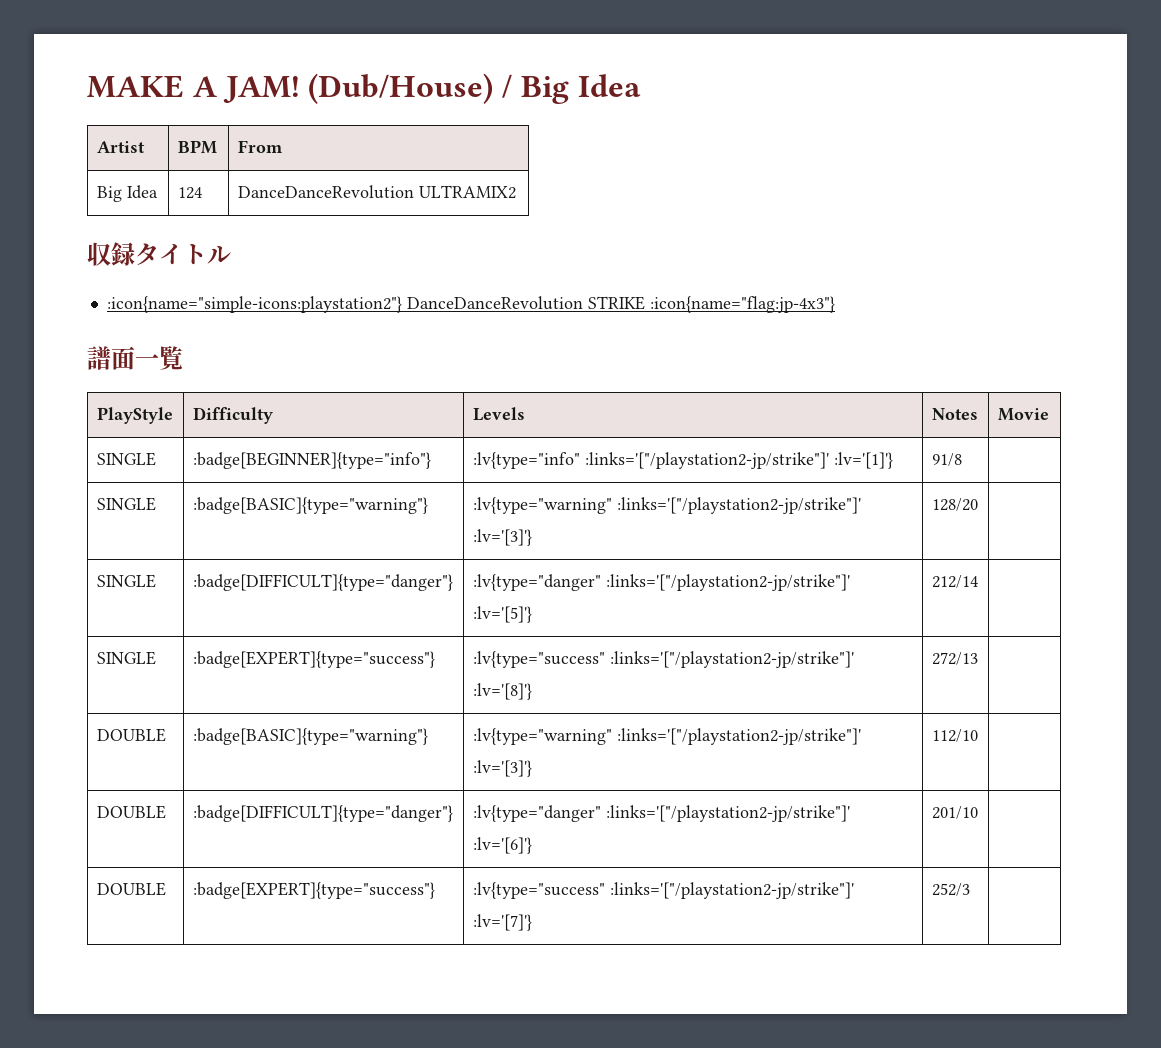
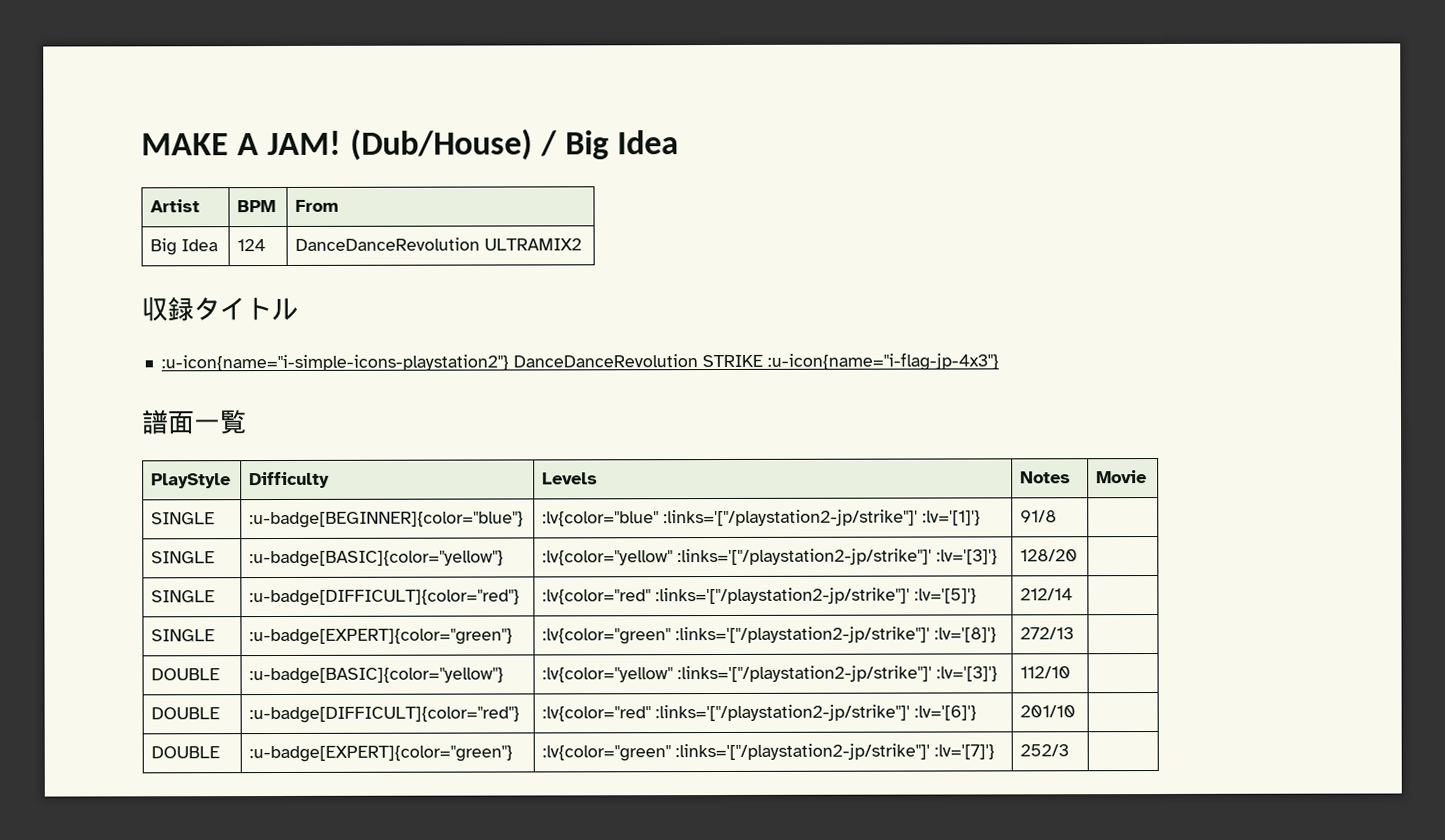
- :icon{name="simple-icons:playstation2"} DanceDanceRevolution STRIKE :icon{name="flag:jp-4x3"}
+ :u-icon{name="i-simple-icons-playstation2"} DanceDanceRevolution STRIKE :u-icon{name="i-flag-jp-4x3"}
- SINGLE | :badge[BEGINNER]{type="info"} | :lv{type="info" :links='["/playstation2-jp/strike"]' :lv='[1]'} | 91/8 |
+ SINGLE | :u-badge[BEGINNER]{color="blue"} | :lv{color="blue" :links='["/playstation2-jp/strike"]' :lv='[1]'} | 91/8 |
- SINGLE | :badge[BASIC]{type="warning"} | :lv{type="warning" :links='["/playstation2-jp/strike"]' :lv='[3]'} | 128/20 |
+ SINGLE | :u-badge[BASIC]{color="yellow"} | :lv{color="yellow" :links='["/playstation2-jp/strike"]' :lv='[3]'} | 128/20 |
- SINGLE | :badge[DIFFICULT]{type="danger"} | :lv{type="danger" :links='["/playstation2-jp/strike"]' :lv='[5]'} | 212/14 |
+ SINGLE | :u-badge[DIFFICULT]{color="red"} | :lv{color="red" :links='["/playstation2-jp/strike"]' :lv='[5]'} | 212/14 |
- SINGLE | :badge[EXPERT]{type="success"} | :lv{type="success" :links='["/playstation2-jp/strike"]' :lv='[8]'} | 272/13 |
+ SINGLE | :u-badge[EXPERT]{color="green"} | :lv{color="green" :links='["/playstation2-jp/strike"]' :lv='[8]'} | 272/13 |
- DOUBLE | :badge[BASIC]{type="warning"} | :lv{type="warning" :links='["/playstation2-jp/strike"]' :lv='[3]'} | 112/10 |
+ DOUBLE | :u-badge[BASIC]{color="yellow"} | :lv{color="yellow" :links='["/playstation2-jp/strike"]' :lv='[3]'} | 112/10 |
- DOUBLE | :badge[DIFFICULT]{type="danger"} | :lv{type="danger" :links='["/playstation2-jp/strike"]' :lv='[6]'} | 201/10 |
+ DOUBLE | :u-badge[DIFFICULT]{color="red"} | :lv{color="red" :links='["/playstation2-jp/strike"]' :lv='[6]'} | 201/10 |
- DOUBLE | :badge[EXPERT]{type="success"} | :lv{type="success" :links='["/playstation2-jp/strike"]' :lv='[7]'} | 252/3 |
+ DOUBLE | :u-badge[EXPERT]{color="green"} | :lv{color="green" :links='["/playstation2-jp/strike"]' :lv='[7]'} | 252/3 |

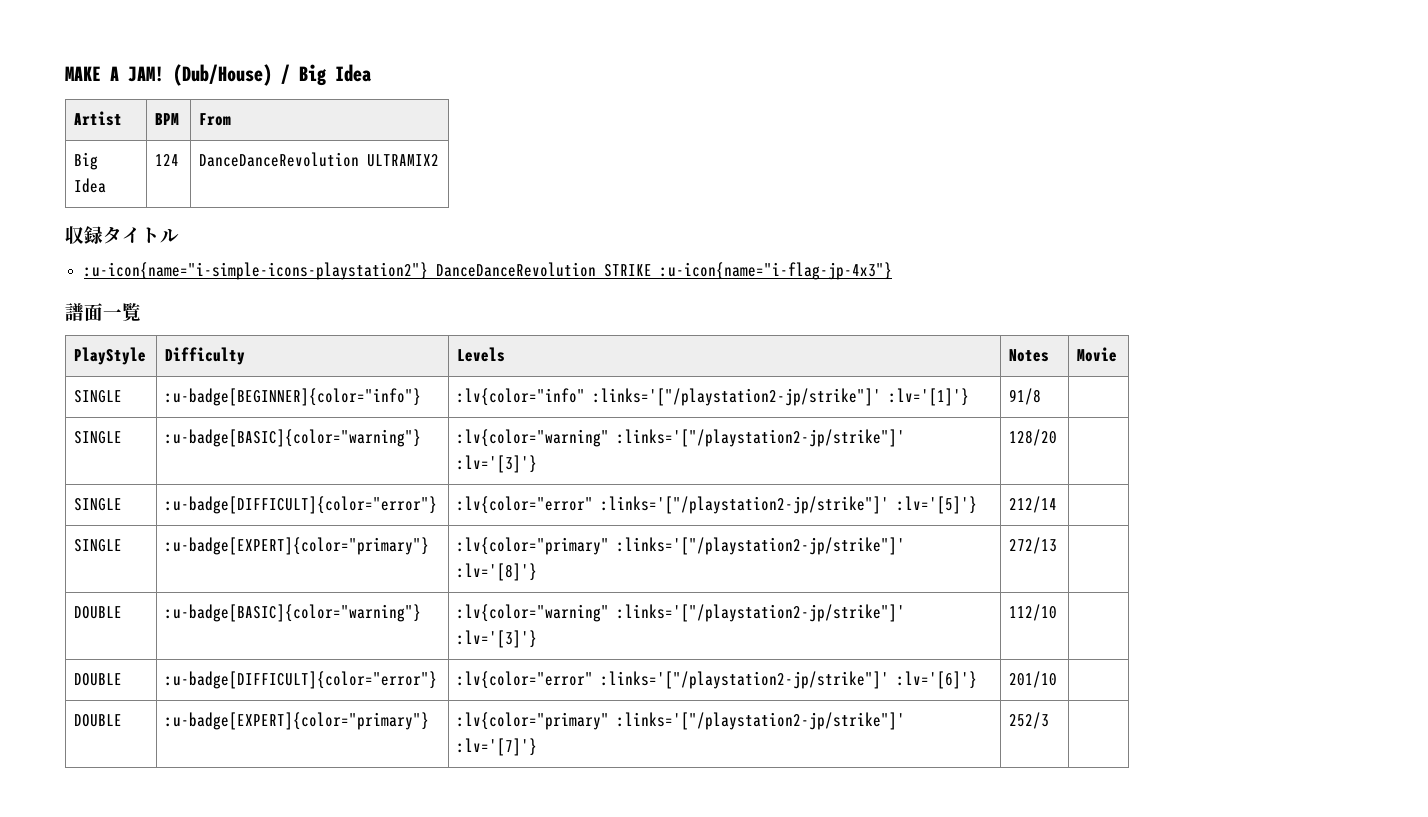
- SINGLE | :u-badge[BEGINNER]{color="blue"} | :lv{color="blue" :links='["/playstation2-jp/strike"]' :lv='[1]'} | 91/8 |
+ SINGLE | :u-badge[BEGINNER]{color="info"} | :lv{color="info" :links='["/playstation2-jp/strike"]' :lv='[1]'} | 91/8 |
- SINGLE | :u-badge[BASIC]{color="yellow"} | :lv{color="yellow" :links='["/playstation2-jp/strike"]' :lv='[3]'} | 128/20 |
+ SINGLE | :u-badge[BASIC]{color="warning"} | :lv{color="warning" :links='["/playstation2-jp/strike"]' :lv='[3]'} | 128/20 |
- SINGLE | :u-badge[DIFFICULT]{color="red"} | :lv{color="red" :links='["/playstation2-jp/strike"]' :lv='[5]'} | 212/14 |
+ SINGLE | :u-badge[DIFFICULT]{color="error"} | :lv{color="error" :links='["/playstation2-jp/strike"]' :lv='[5]'} | 212/14 |
- SINGLE | :u-badge[EXPERT]{color="green"} | :lv{color="green" :links='["/playstation2-jp/strike"]' :lv='[8]'} | 272/13 |
+ SINGLE | :u-badge[EXPERT]{color="primary"} | :lv{color="primary" :links='["/playstation2-jp/strike"]' :lv='[8]'} | 272/13 |
- DOUBLE | :u-badge[BASIC]{color="yellow"} | :lv{color="yellow" :links='["/playstation2-jp/strike"]' :lv='[3]'} | 112/10 |
+ DOUBLE | :u-badge[BASIC]{color="warning"} | :lv{color="warning" :links='["/playstation2-jp/strike"]' :lv='[3]'} | 112/10 |
- DOUBLE | :u-badge[DIFFICULT]{color="red"} | :lv{color="red" :links='["/playstation2-jp/strike"]' :lv='[6]'} | 201/10 |
+ DOUBLE | :u-badge[DIFFICULT]{color="error"} | :lv{color="error" :links='["/playstation2-jp/strike"]' :lv='[6]'} | 201/10 |
- DOUBLE | :u-badge[EXPERT]{color="green"} | :lv{color="green" :links='["/playstation2-jp/strike"]' :lv='[7]'} | 252/3 |
+ DOUBLE | :u-badge[EXPERT]{color="primary"} | :lv{color="primary" :links='["/playstation2-jp/strike"]' :lv='[7]'} | 252/3 |

